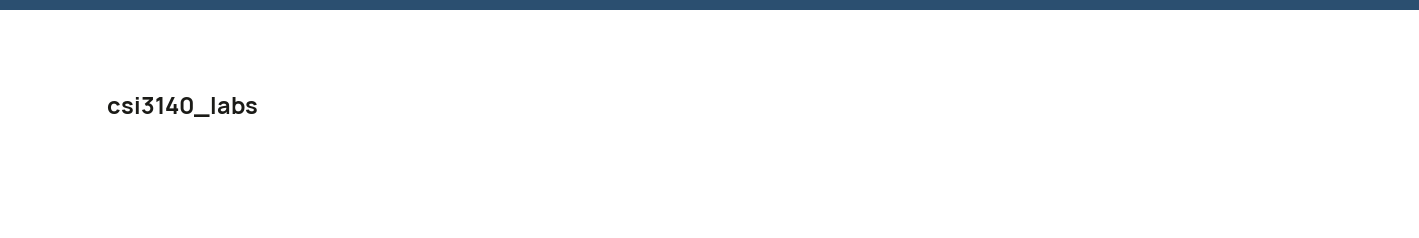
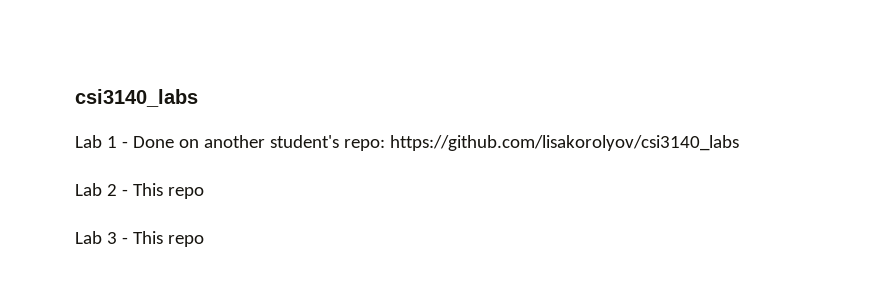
+ Lab 1 - Done on another student's repo: https://github.com/lisakorolyov/csi3140_labs
+ Lab 2 - This repo
+ Lab 3 - This repo

